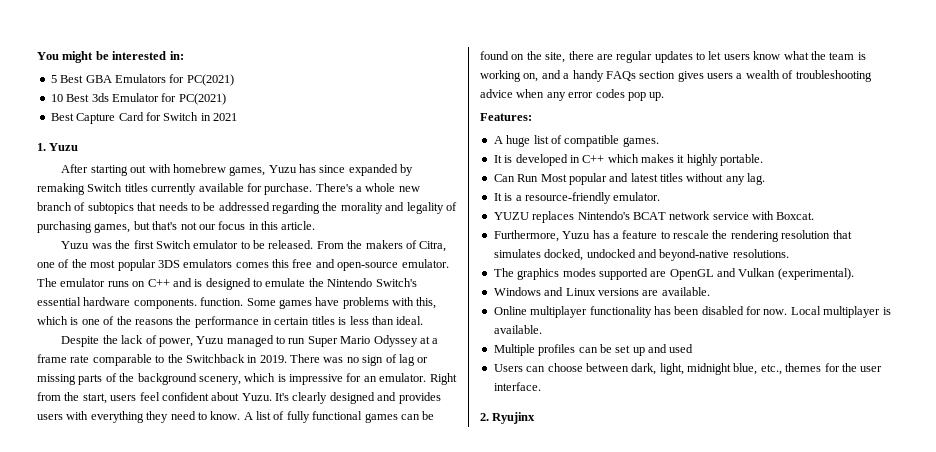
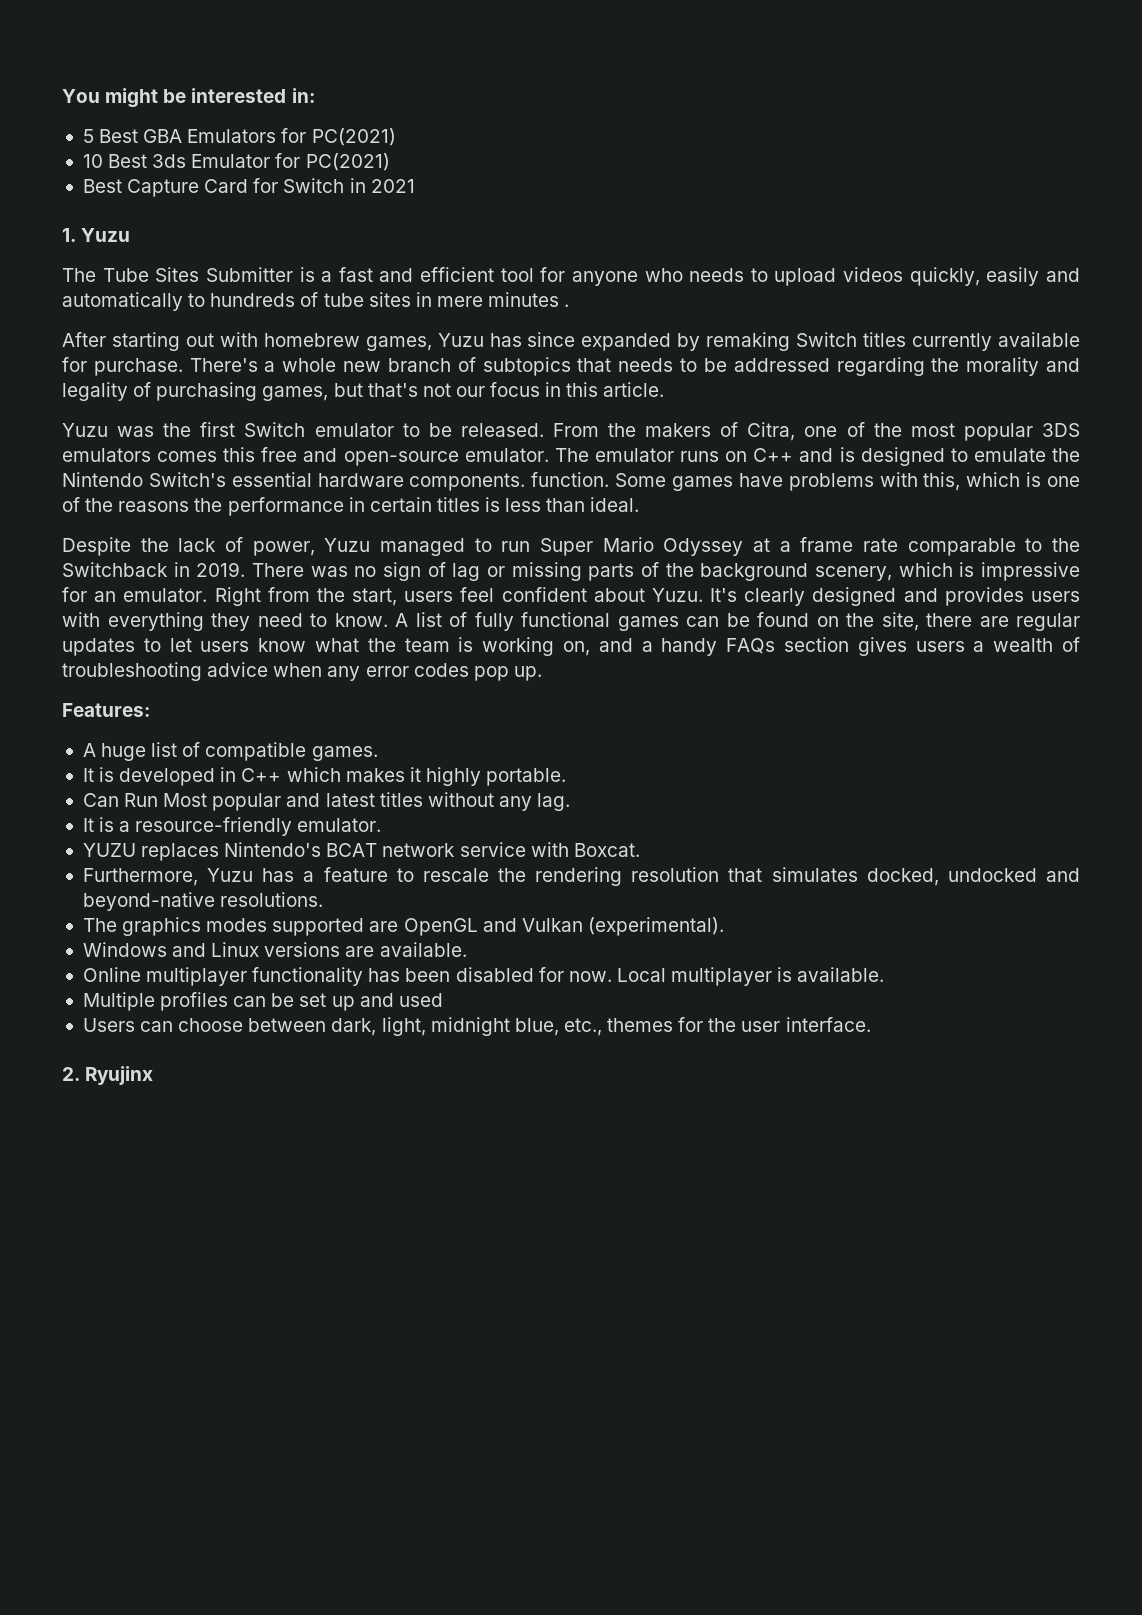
+ The Tube Sites Submitter is a fast and efficient tool for anyone who needs to upload videos quickly, easily and automatically to hundreds of tube sites in mere minutes .

